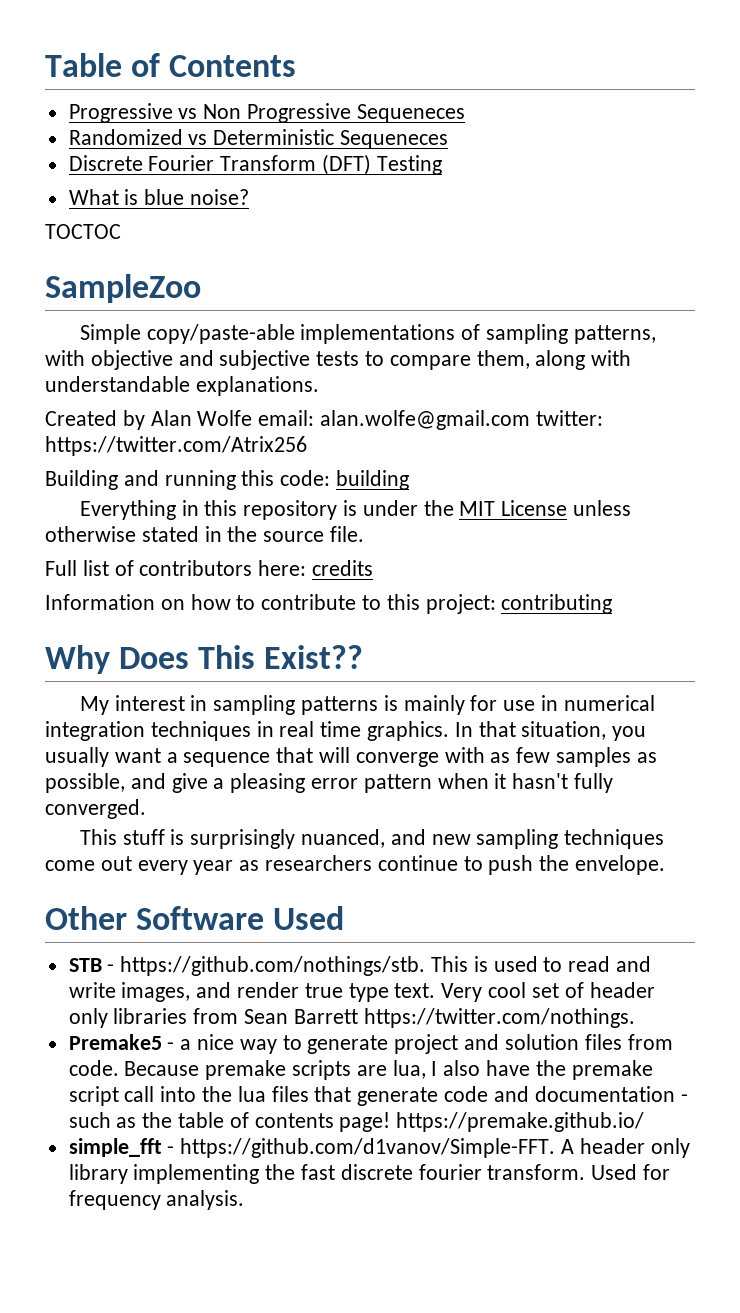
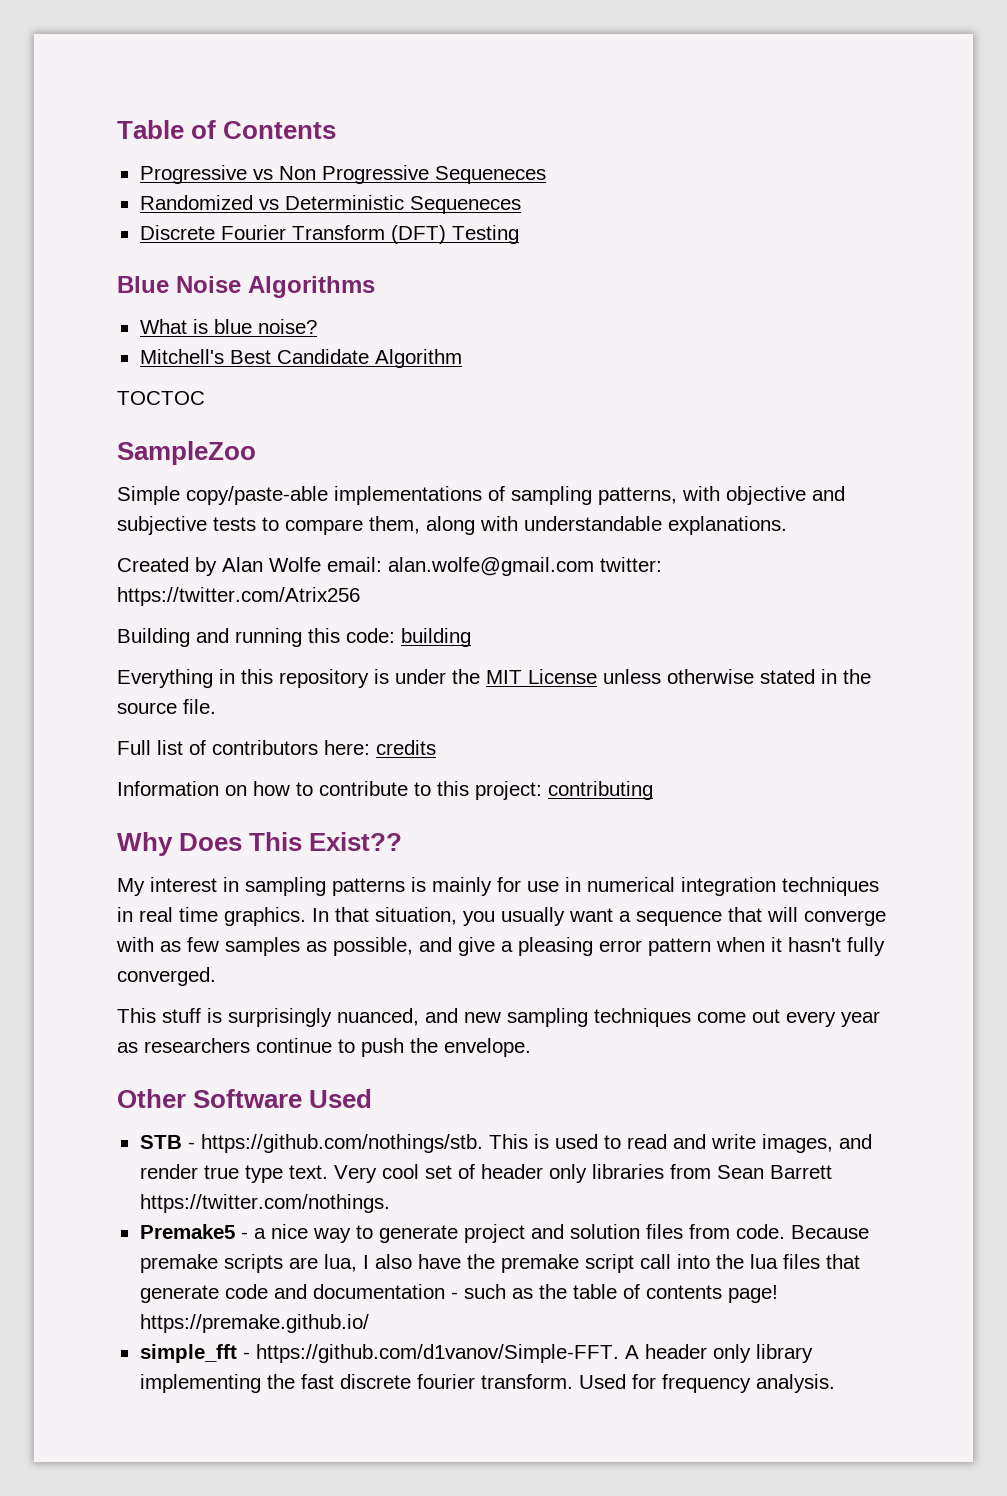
+ Blue Noise Algorithms
+ Mitchell's Best Candidate Algorithm

